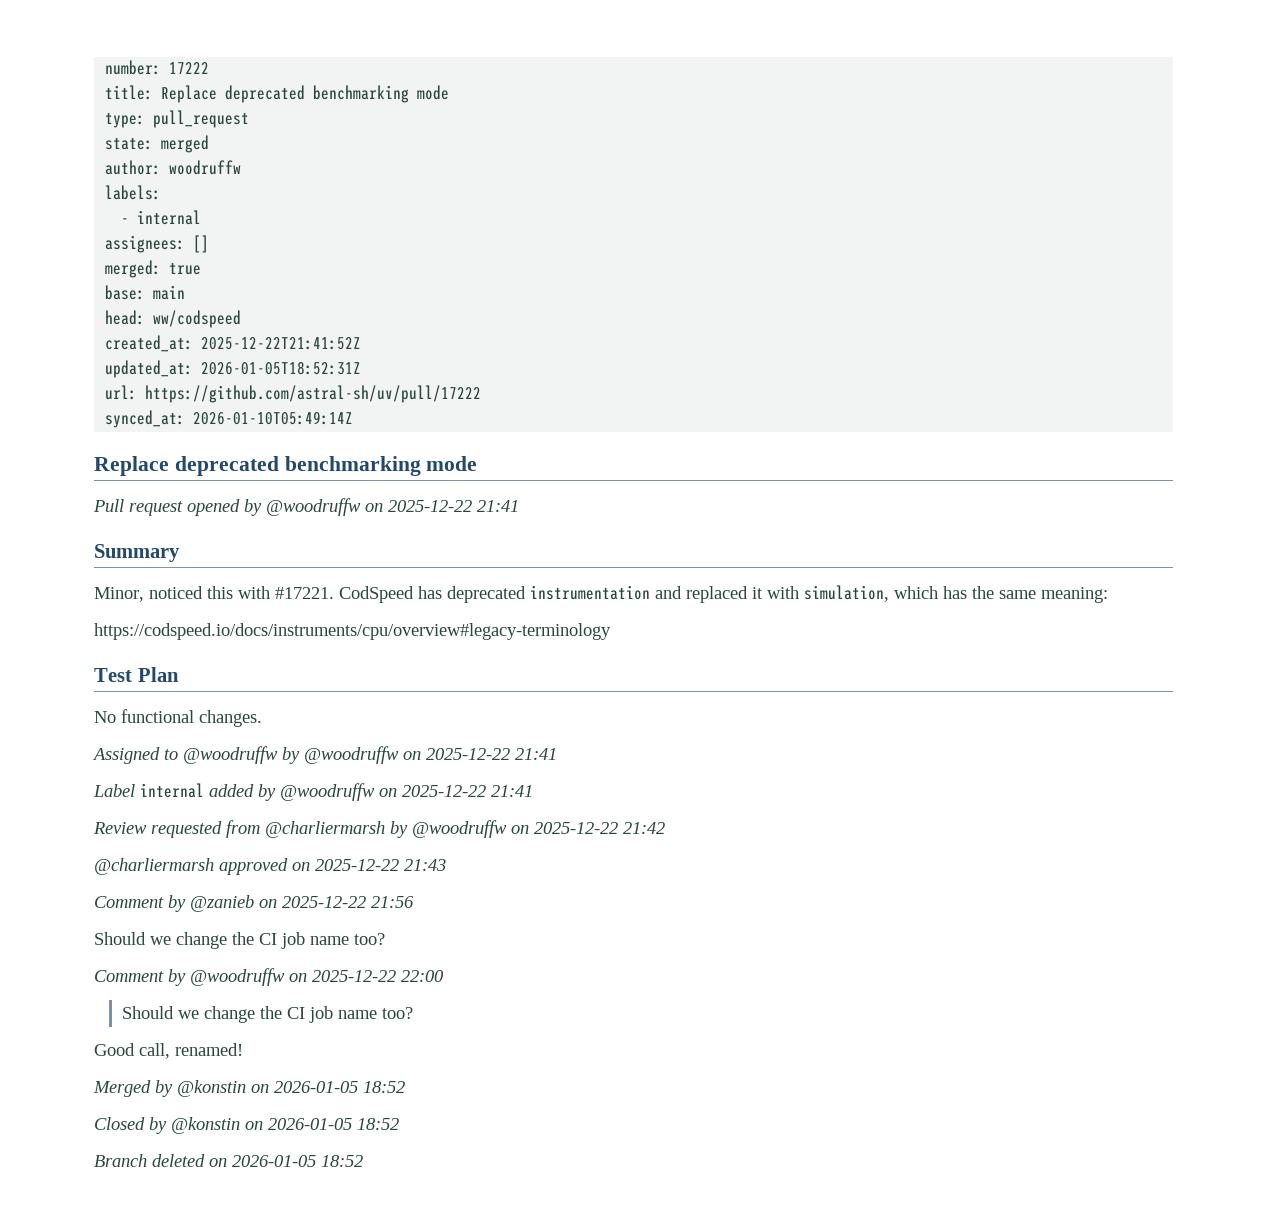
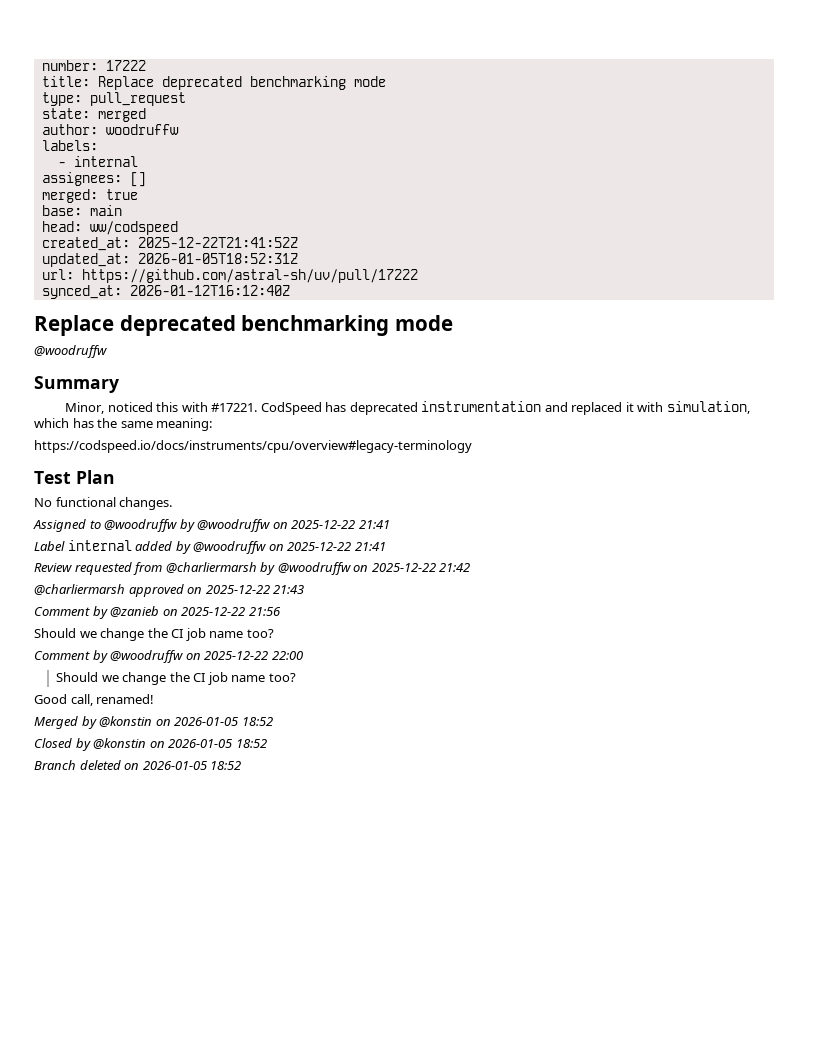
- synced_at: 2026-01-10T05:49:14Z
+ synced_at: 2026-01-12T16:12:40Z
  Replace deprecated benchmarking mode
- Pull request opened by @woodruffw on 2025-12-22 21:41
+ @woodruffw

